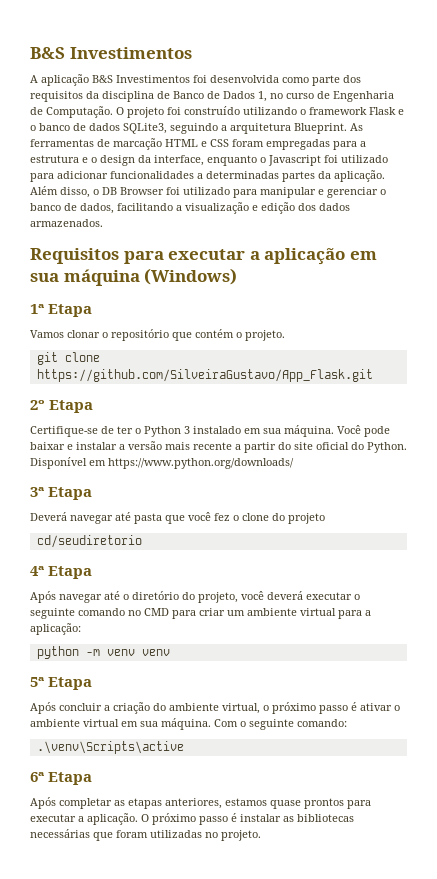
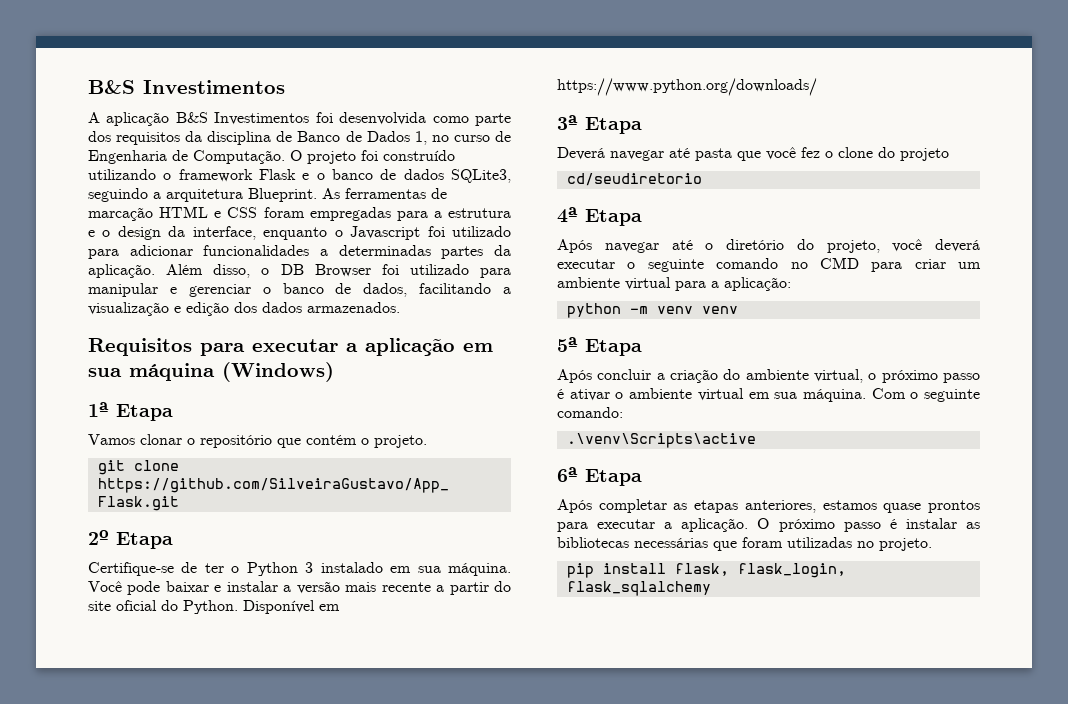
+ pip install flask, flask_login, flask_sqlalchemy

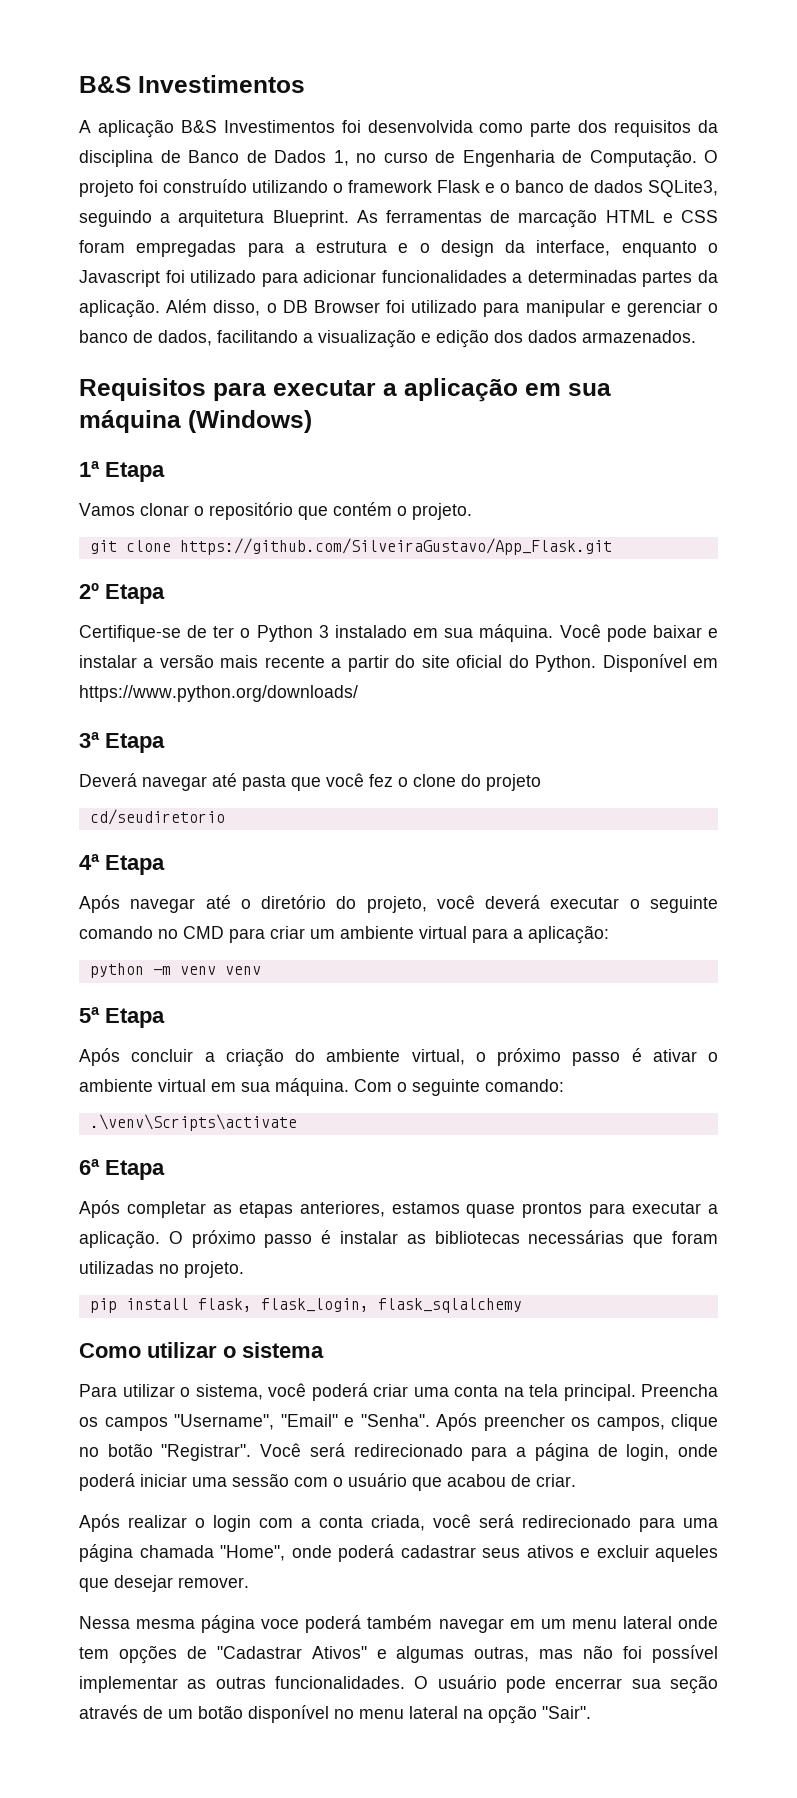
- .\venv\Scripts\active
+ .\venv\Scripts\activate
+ Como utilizar o sistema
+ Para utilizar o sistema, você poderá criar uma conta na tela principal. Preencha os campos "Username", "Email" e "Senha". Após preencher os campos, clique no botão "Registrar". Você será redirecionado para a página de login, onde poderá iniciar uma sessão com o usuário que acabou de criar.
+ Após realizar o login com a conta criada, você será redirecionado para uma página chamada "Home", onde poderá cadastrar seus ativos e excluir aqueles que desejar remover.
+ Nessa mesma página voce poderá também navegar em um menu lateral onde tem opções de "Cadastrar Ativos" e algumas outras, mas não foi possível implementar as outras funcionalidades. O usuário pode encerrar sua seção através de um botão disponível no menu lateral na opção "Sair".

